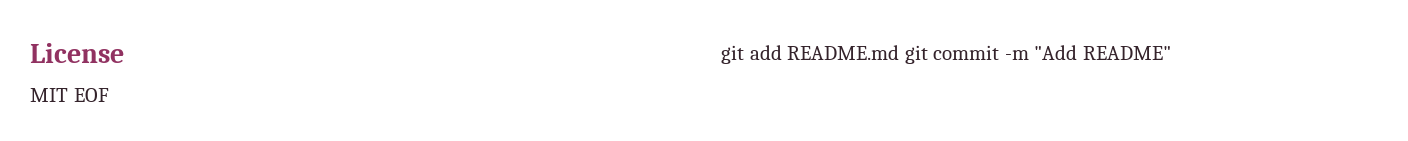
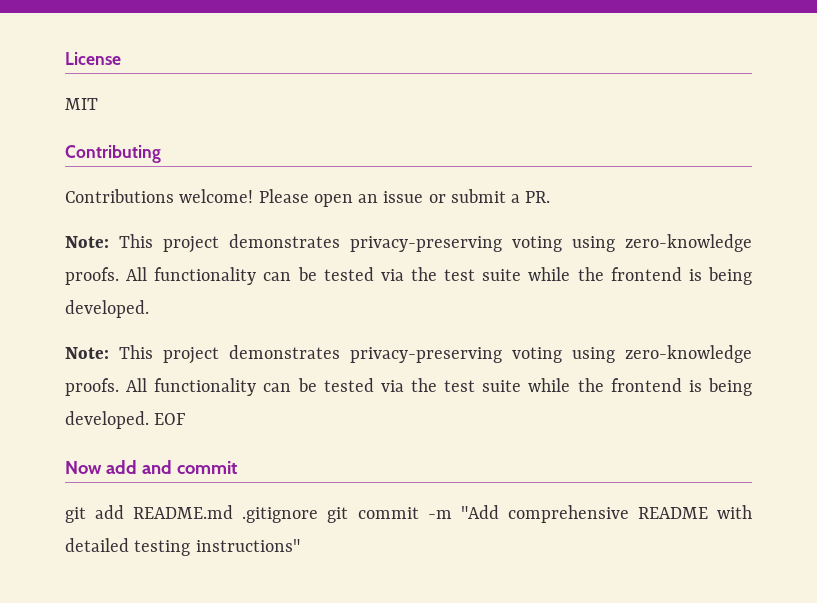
- MIT EOF
+ MIT
+ Contributing
+ Contributions welcome! Please open an issue or submit a PR.
+ Note: This project demonstrates privacy-preserving voting using zero-knowledge proofs. All functionality can be tested via the test suite while the frontend is being developed.
+ Note: This project demonstrates privacy-preserving voting using zero-knowledge proofs. All functionality can be tested via the test suite while the frontend is being developed. EOF
+ Now add and commit
- git add README.md git commit -m "Add README"
+ git add README.md .gitignore git commit -m "Add comprehensive README with detailed testing instructions"

